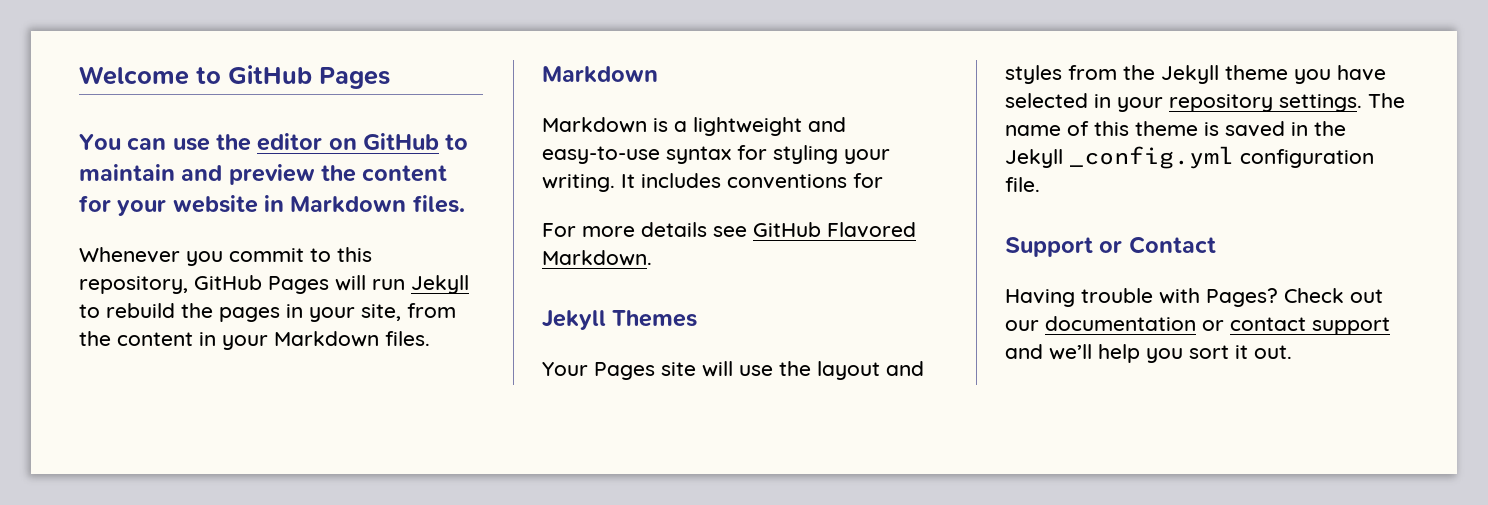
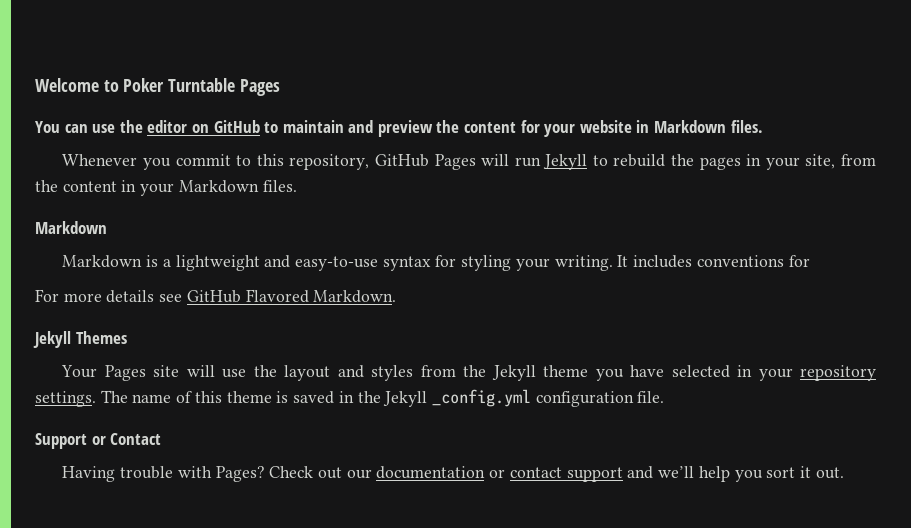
- Welcome to GitHub Pages
+ Welcome to Poker Turntable Pages

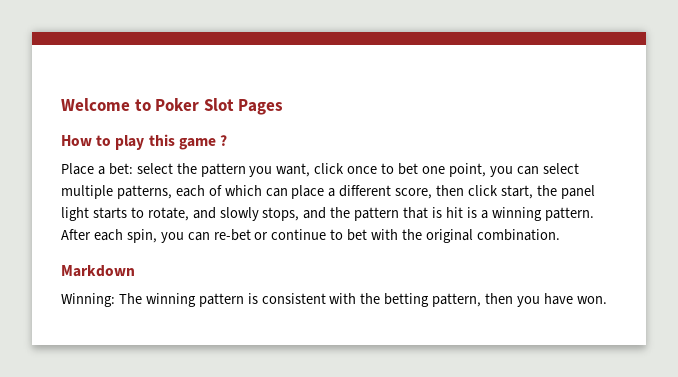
- Welcome to Poker Turntable Pages
+ Welcome to Poker Slot Pages
- You can use the editor on GitHub to maintain and preview the content for your website in Markdown files.
- Whenever you commit to this repository, GitHub Pages will run Jekyll to rebuild the pages in your site, from the content in your Markdown files.
+ How to play this game ?
+ Place a bet: select the pattern you want, click once to bet one point, you can select multiple patterns, each of which can place a different score, then click start, the panel light starts to rotate, and slowly stops, and the pattern that is hit is a winning pattern. After each spin, you can re-bet or continue to bet with the original combination.
  Markdown
- Markdown is a lightweight and easy-to-use syntax for styling your writing. It includes conventions for
- For more details see GitHub Flavored Markdown.
- Jekyll Themes
- Your Pages site will use the layout and styles from the Jekyll theme you have selected in your repository settings. The name of this theme is saved in the Jekyll _config.yml configuration file.
- Support or Contact
- Having trouble with Pages? Check out our documentation or contact support and we’ll help you sort it out.
+ Winning: The winning pattern is consistent with the betting pattern, then you have won.

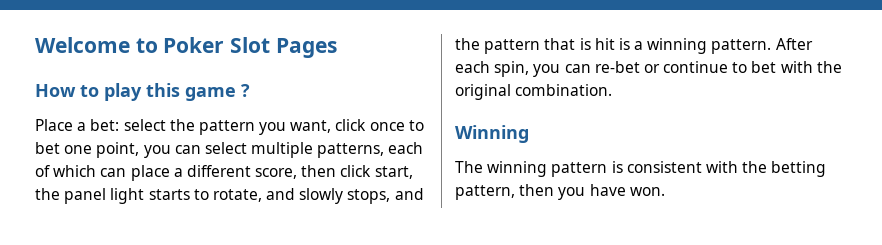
- Markdown
- Winning: The winning pattern is consistent with the betting pattern, then you have won.
+ Winning
+ The winning pattern is consistent with the betting pattern, then you have won.

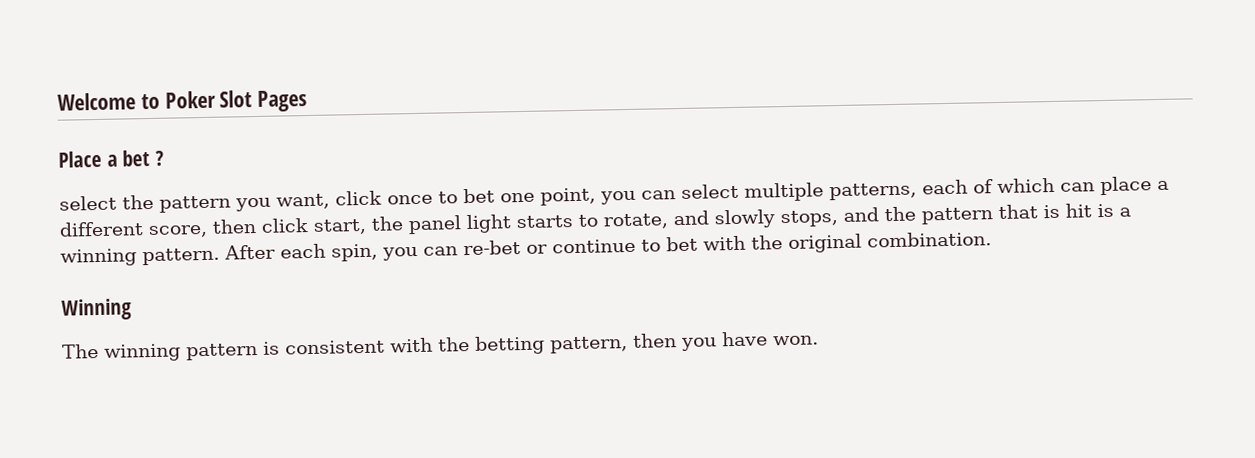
- How to play this game ?
- Place a bet: select the pattern you want, click once to bet one point, you can select multiple patterns, each of which can place a different score, then click start, the panel light starts to rotate, and slowly stops, and the pattern that is hit is a winning pattern.
+ Place a bet ?
+ select the pattern you want, click once to bet one point, you can select multiple patterns, each of which can place a different score, then click start, the panel light starts to rotate, and slowly stops, and the pattern that is hit is a winning pattern.

